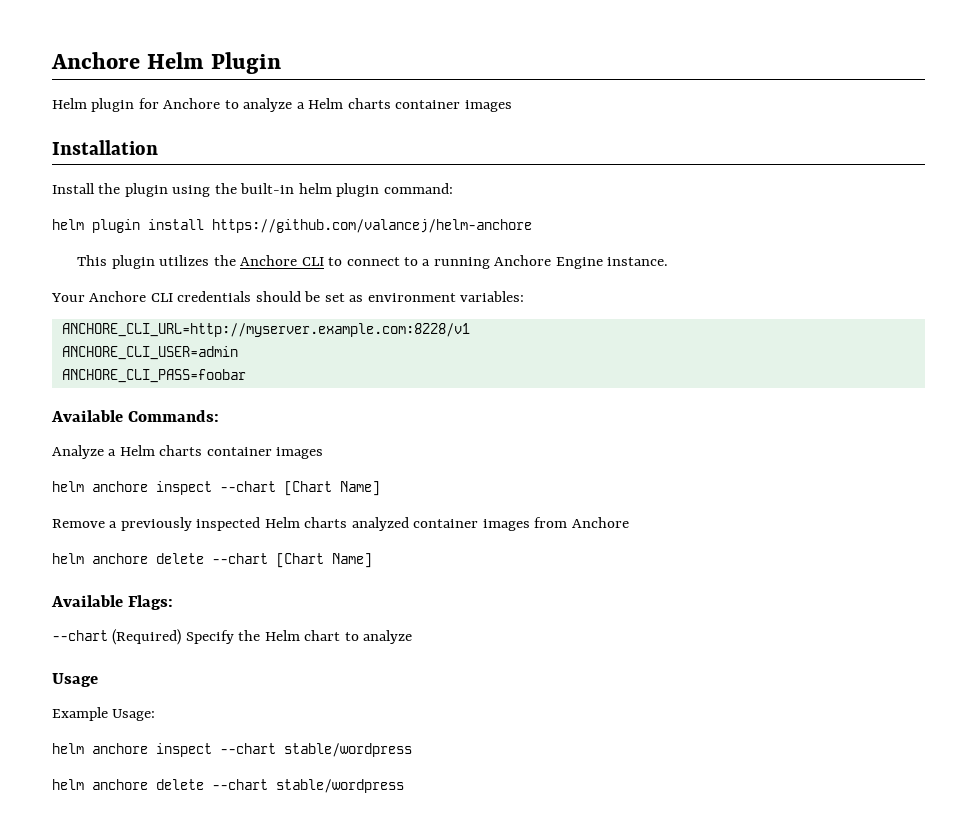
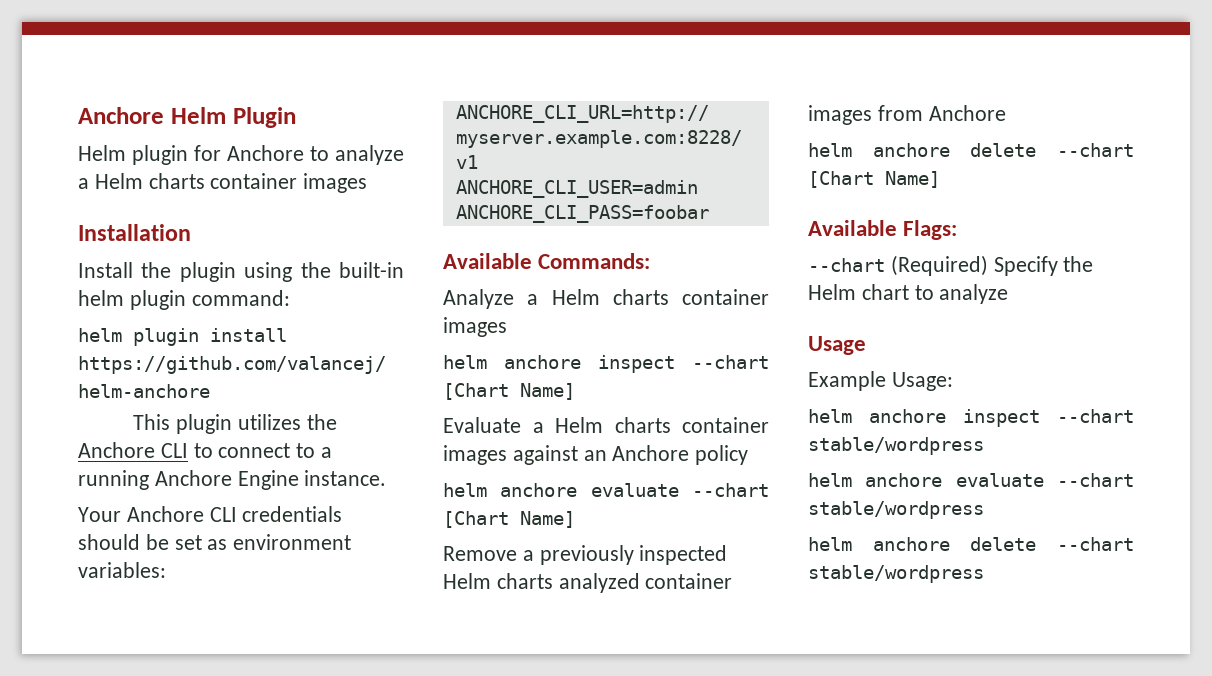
+ Evaluate a Helm charts container images against an Anchore policy
+ helm anchore evaluate --chart [Chart Name]
+ helm anchore evaluate --chart stable/wordpress

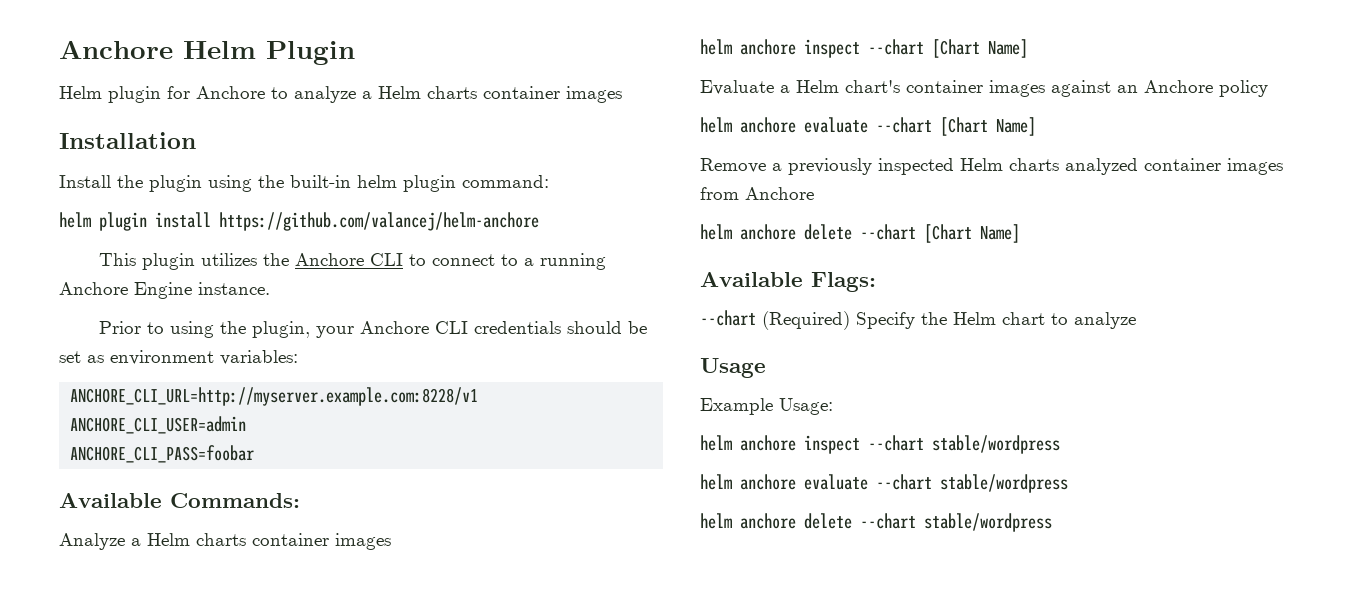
- Your Anchore CLI credentials should be set as environment variables:
+ Prior to using the plugin, your Anchore CLI credentials should be set as environment variables:
- Evaluate a Helm charts container images against an Anchore policy
+ Evaluate a Helm chart's container images against an Anchore policy

